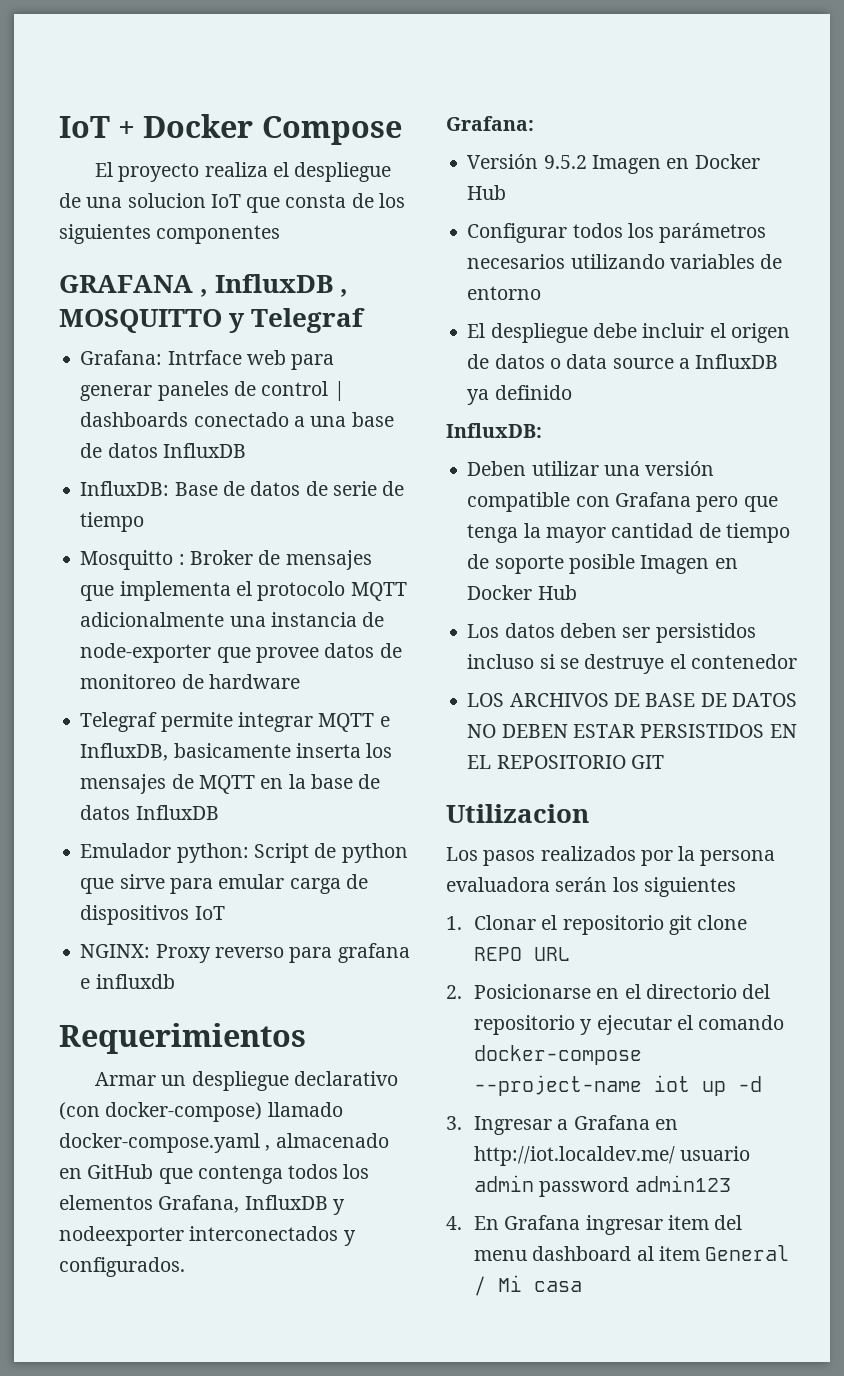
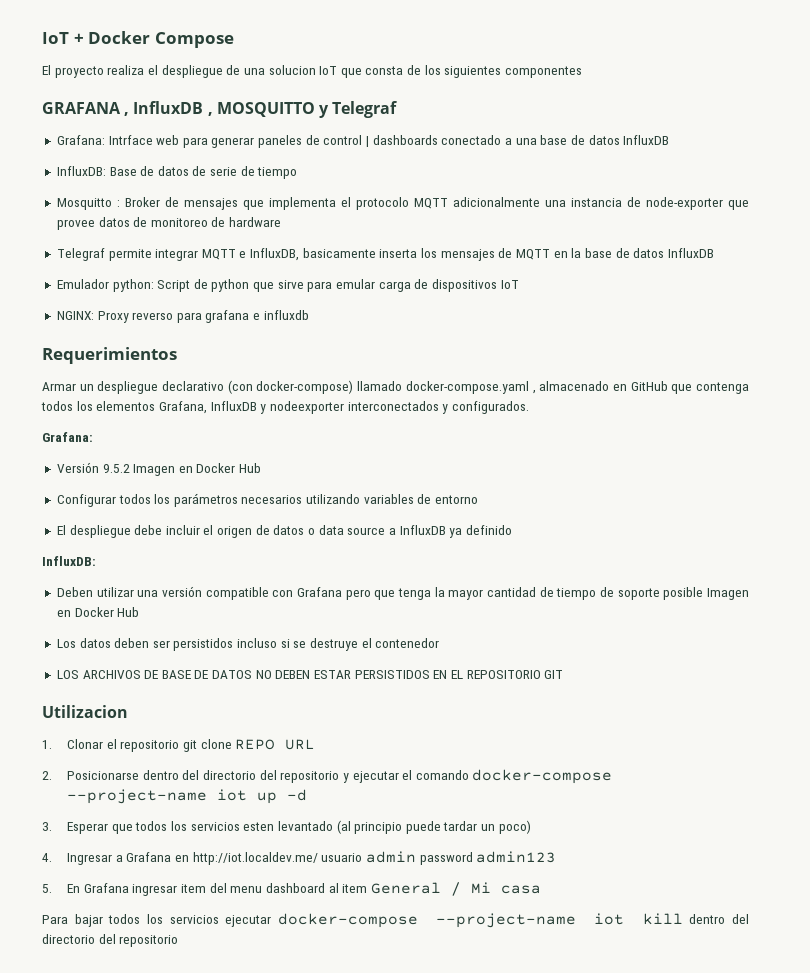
- Los pasos realizados por la persona evaluadora serán los siguientes
- 2. Posicionarse en el directorio del repositorio y ejecutar el comando docker-compose --project-name iot up -d
+ 2. Posicionarse dentro del directorio del repositorio y ejecutar el comando docker-compose --project-name iot up -d
- 3. Ingresar a Grafana en http://iot.localdev.me/ usuario admin password admin123
+ 3. Esperar que todos los servicios esten levantado (al principio puede tardar un poco)
+ 4. Ingresar a Grafana en http://iot.localdev.me/ usuario admin password admin123
- 4. En Grafana ingresar item del menu dashboard al item General / Mi casa
+ 5. En Grafana ingresar item del menu dashboard al item General / Mi casa
+ Para bajar todos los servicios ejecutar docker-compose --project-name iot kill dentro del directorio del repositorio

